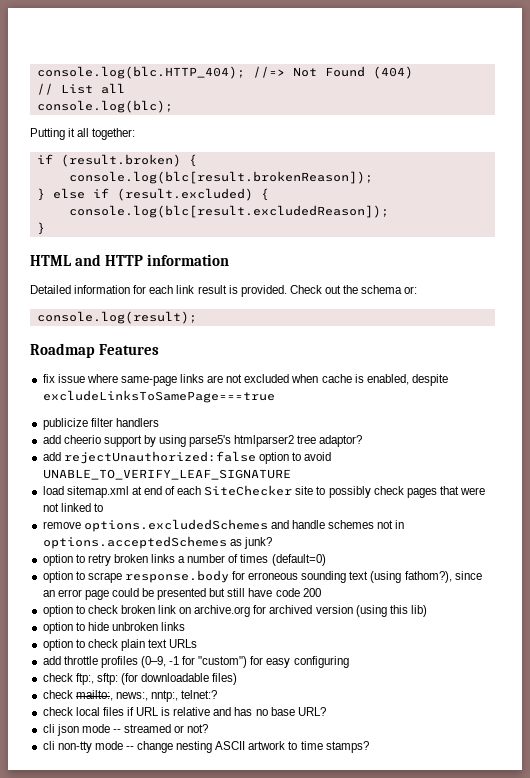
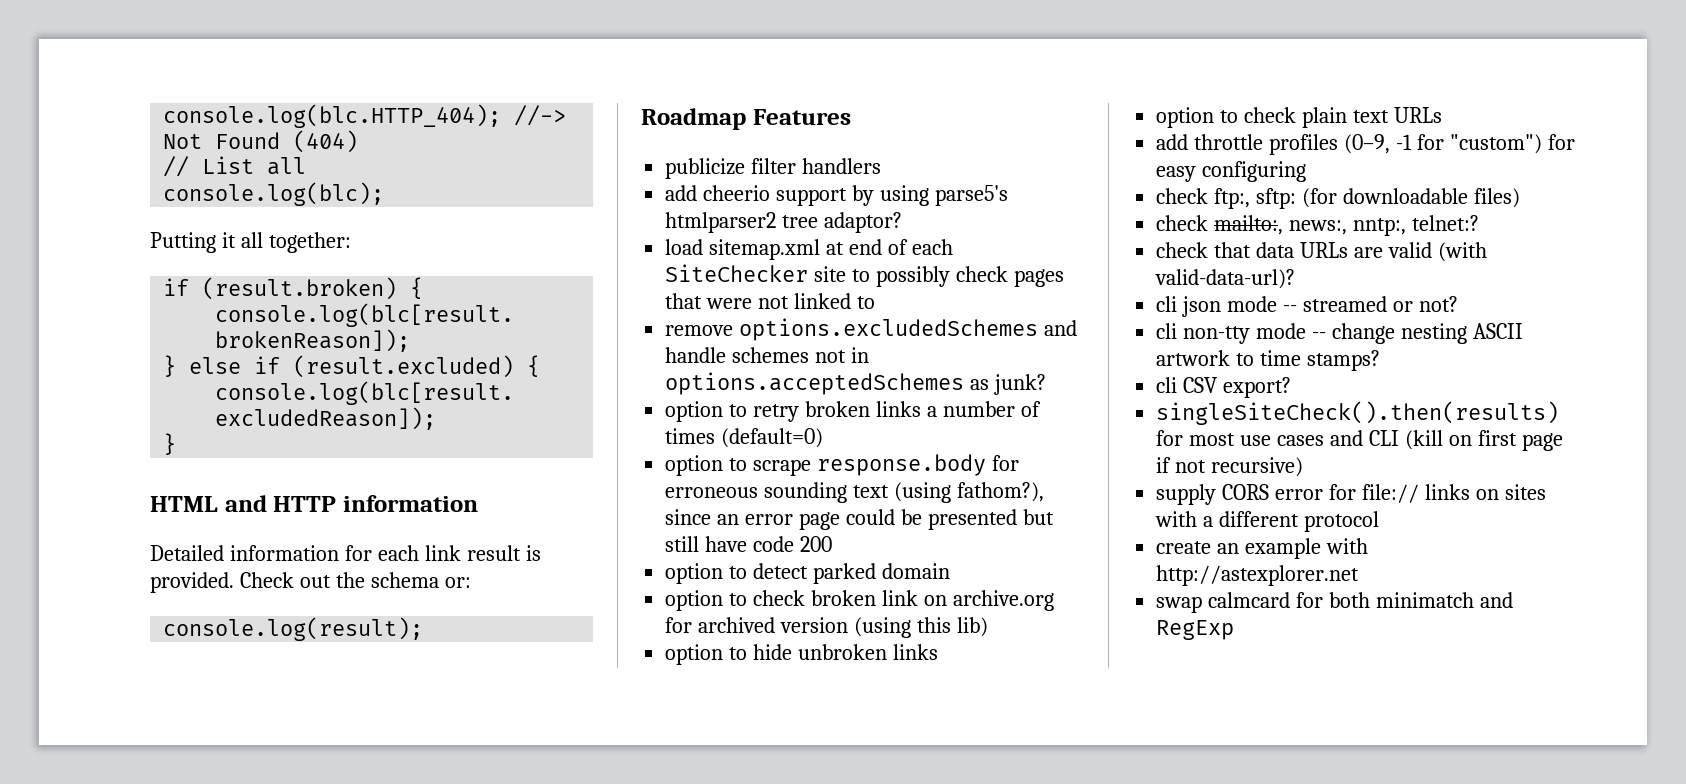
- console.log(blc.HTTP_404); //=> Not Found (404)
+ console.log(blc.HTTP_404); //-> Not Found (404)
- fix issue where same-page links are not excluded when cache is enabled, despite excludeLinksToSamePage===true
- add rejectUnauthorized:false option to avoid UNABLE_TO_VERIFY_LEAF_SIGNATURE
+ option to detect parked domain
- check local files if URL is relative and has no base URL?
+ check that data URLs are valid (with valid-data-url)?
+ cli CSV export?
+ singleSiteCheck().then(results) for most use cases and CLI (kill on first page if not recursive)
+ supply CORS error for file:// links on sites with a different protocol
+ create an example with http://astexplorer.net
+ swap calmcard for both minimatch and RegExp

